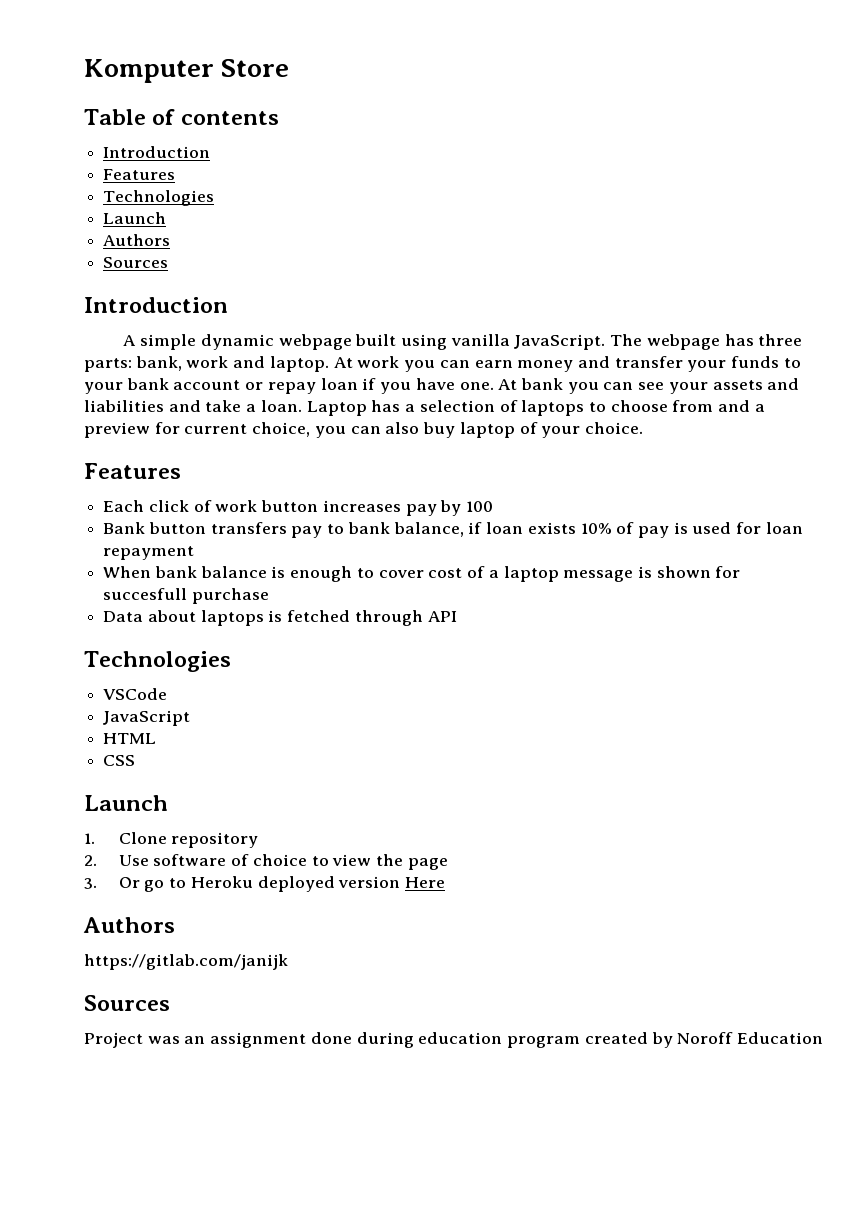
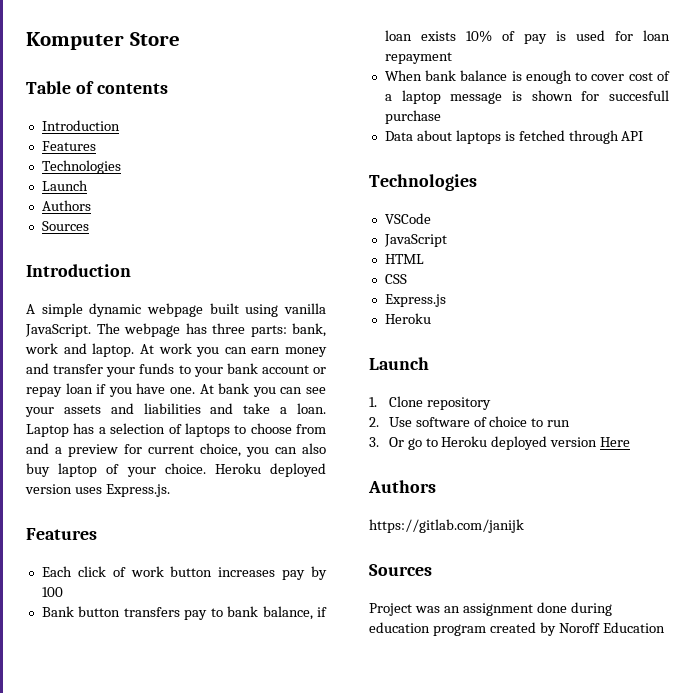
+ Heroku deployed version uses Express.js.
+ Express.js
+ Heroku
- 2. Use software of choice to view the page
+ 2. Use software of choice to run

